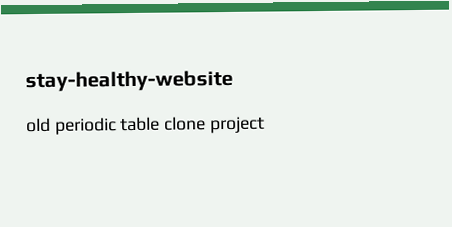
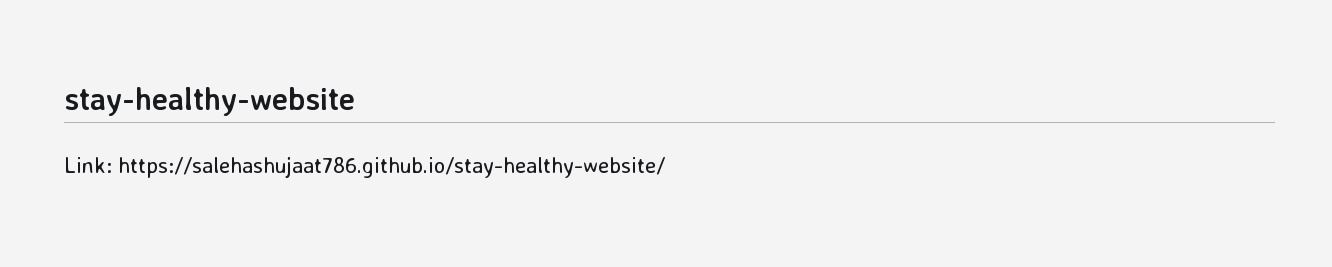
- old periodic table clone project
+ Link: https://salehashujaat786.github.io/stay-healthy-website/

